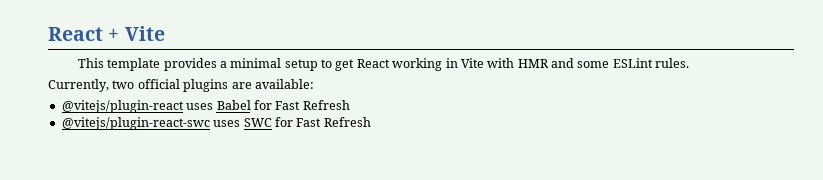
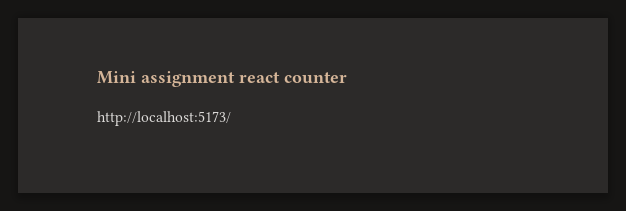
- React + Vite
- This template provides a minimal setup to get React working in Vite with HMR and some ESLint rules.
- Currently, two official plugins are available:
- @vitejs/plugin-react uses Babel for Fast Refresh
- @vitejs/plugin-react-swc uses SWC for Fast Refresh
+ Mini assignment react counter
+ http://localhost:5173/

